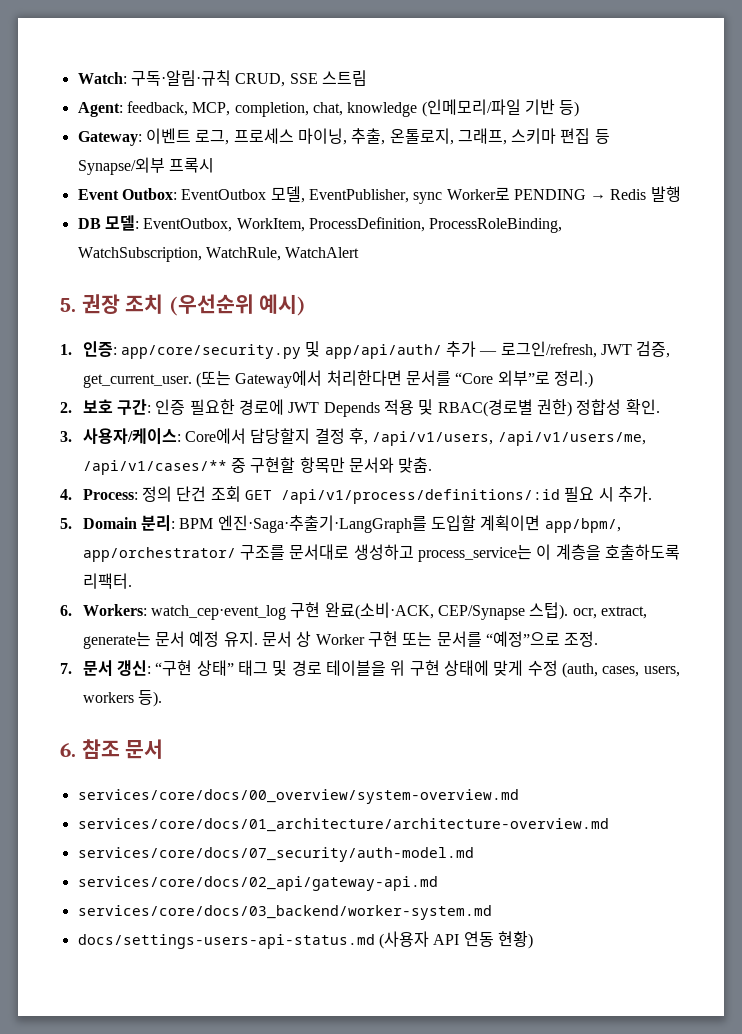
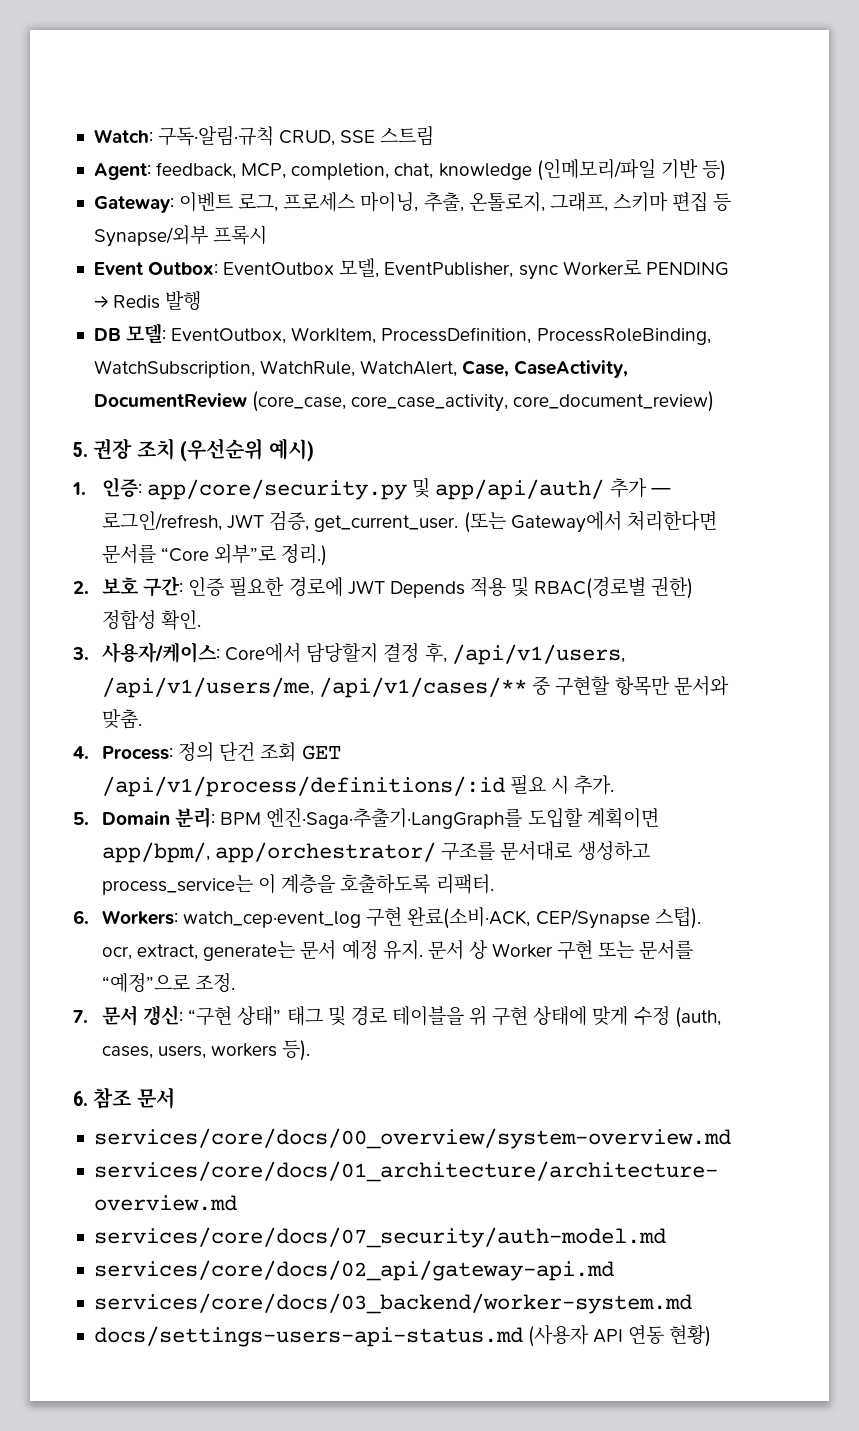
- DB 모델: EventOutbox, WorkItem, ProcessDefinition, ProcessRoleBinding, WatchSubscription, WatchRule, WatchAlert
+ DB 모델: EventOutbox, WorkItem, ProcessDefinition, ProcessRoleBinding, WatchSubscription, WatchRule, WatchAlert, Case, CaseActivity, DocumentReview (core_case, core_case_activity, core_document_review)

